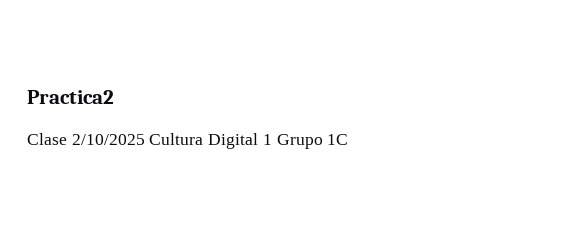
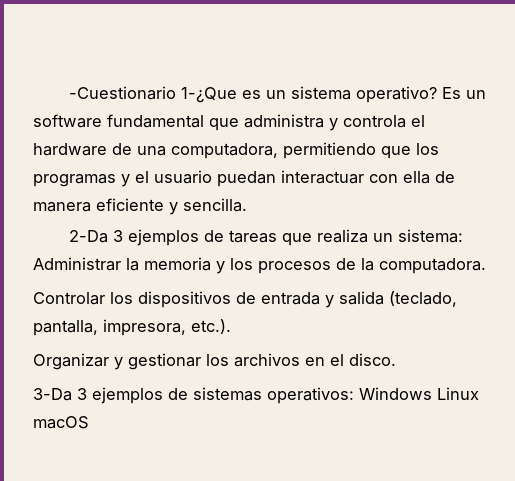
- Practica2
- Clase 2/10/2025 Cultura Digital 1 Grupo 1C
+ -Cuestionario 1-¿Que es un sistema operativo? Es un software fundamental que administra y controla el hardware de una computadora, permitiendo que los programas y el usuario puedan interactuar con ella de manera eficiente y sencilla.
+ 2-Da 3 ejemplos de tareas que realiza un sistema: Administrar la memoria y los procesos de la computadora.
+ Controlar los dispositivos de entrada y salida (teclado, pantalla, impresora, etc.).
+ Organizar y gestionar los archivos en el disco.
+ 3-Da 3 ejemplos de sistemas operativos: Windows Linux macOS

